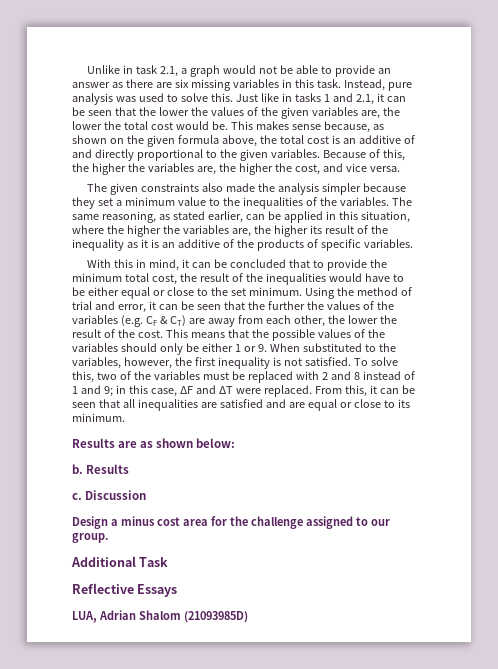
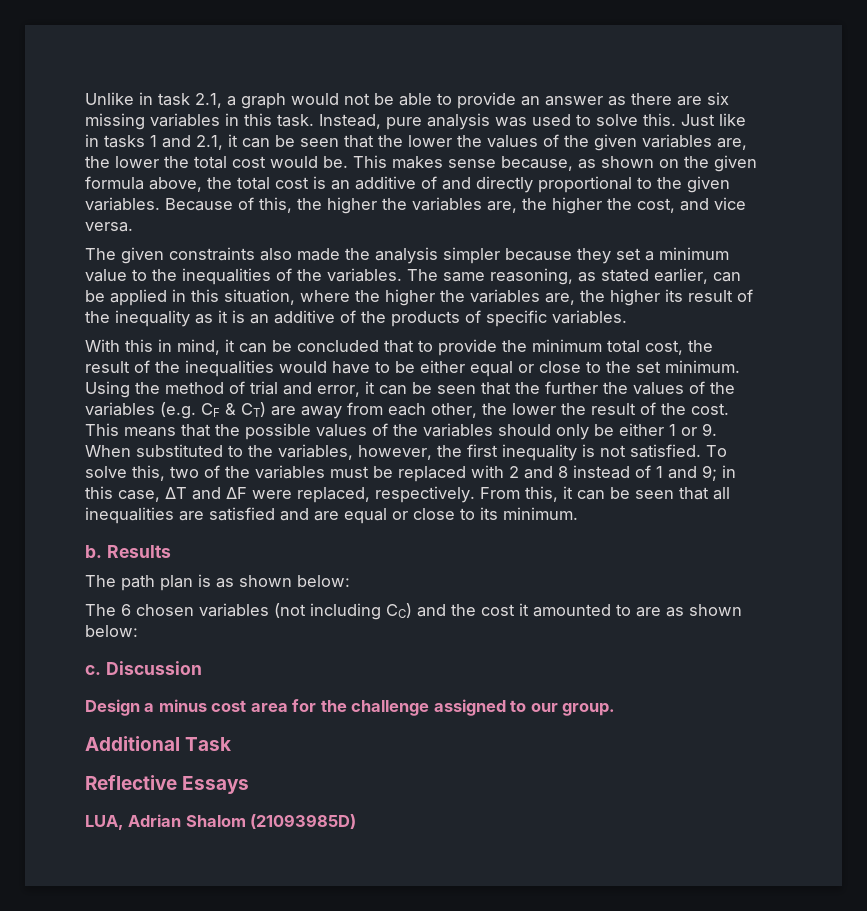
- To solve this, two of the variables must be replaced with 2 and 8 instead of 1 and 9; in this case, ΔF and ΔT were replaced.
+ To solve this, two of the variables must be replaced with 2 and 8 instead of 1 and 9; in this case, ΔT and ΔF were replaced, respectively.
- Results are as shown below:
+ b. Results
+ The path plan is as shown below:
+ The 6 chosen variables (not including CC) and the cost it amounted to are as shown below:
- b. Results

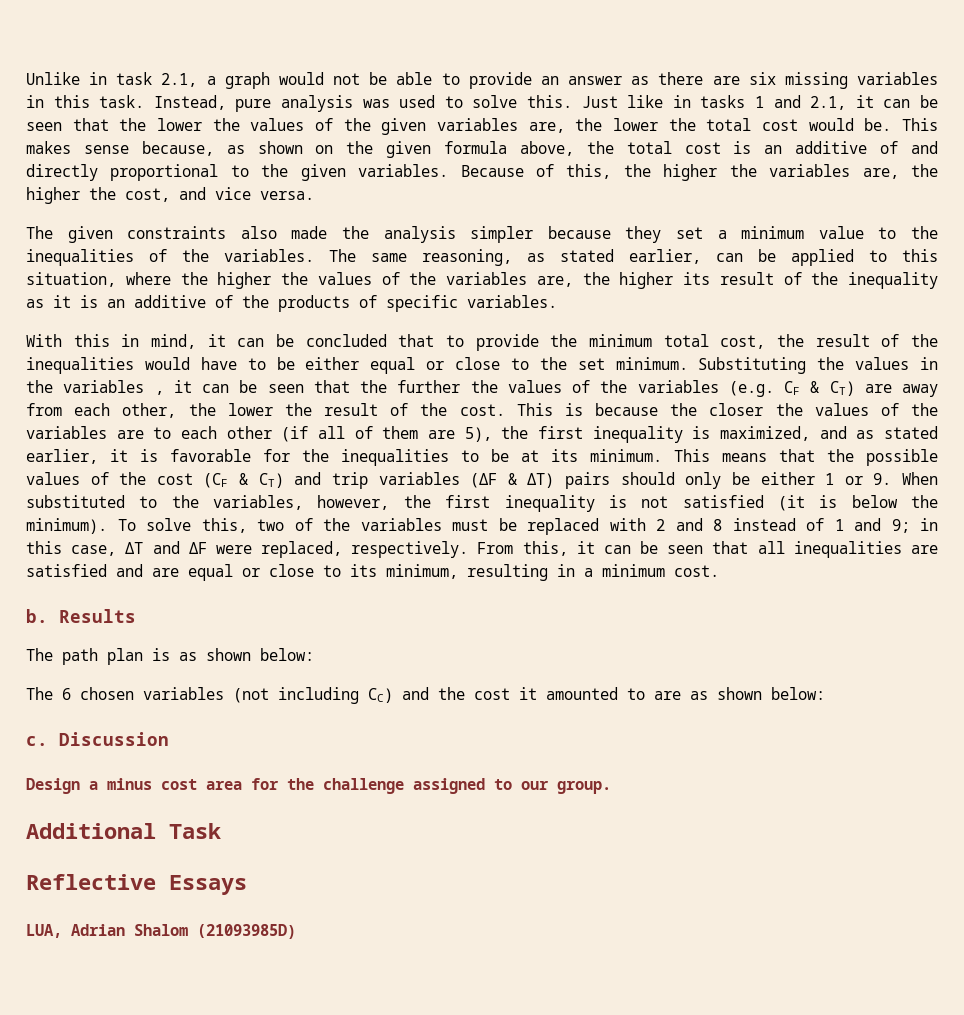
- The same reasoning, as stated earlier, can be applied in this situation, where the higher the variables are, the higher its result of the inequality as it is an additive of the products of specific variables.
+ The same reasoning, as stated earlier, can be applied to this situation, where the higher the values of the variables are, the higher its result of the inequality as it is an additive of the products of specific variables.
- Using the method of trial and error, it can be seen that the further the values of the variables (e.g. CF & CT) are away from each other, the lower the result of the cost.
+ Substituting the values in the variables , it can be seen that the further the values of the variables (e.g. CF & CT) are away from each other, the lower the result of the cost.
- This means that the possible values of the variables should only be either 1 or 9. When substituted to the variables, however, the first inequality is not satisfied.
+ This is because the closer the values of the variables are to each other (if all of them are 5), the first inequality is maximized, and as stated earlier, it is favorable for the inequalities to be at its minimum. This means that the possible values of the cost (CF & CT) and trip variables (ΔF & ΔT) pairs should only be either 1 or 9. When substituted to the variables, however, the first inequality is not satisfied (it is below the minimum).
- From this, it can be seen that all inequalities are satisfied and are equal or close to its minimum.
+ From this, it can be seen that all inequalities are satisfied and are equal or close to its minimum, resulting in a minimum cost.

